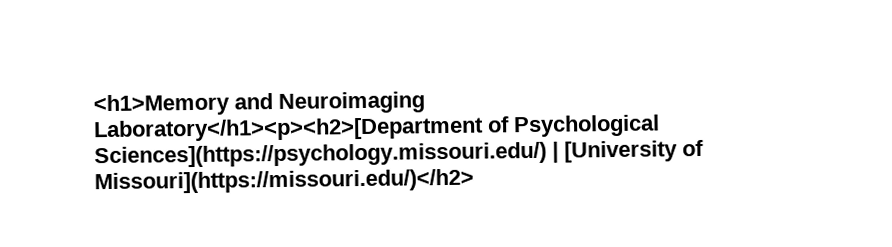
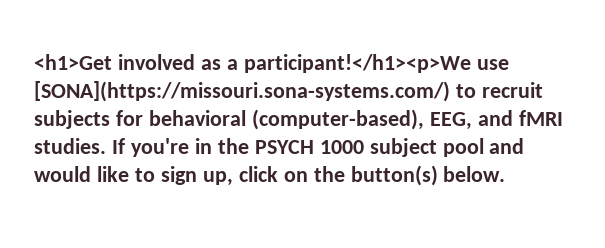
- <h1>Memory and Neuroimaging Laboratory</h1><p><h2>[Department of Psychological Sciences](https://psychology.missouri.edu/) | [University of Missouri](https://missouri.edu/)</h2>
+ <h1>Get involved as a participant!</h1><p>We use [SONA](https://missouri.sona-systems.com/) to recruit subjects for behavioral (computer-based), EEG, and fMRI studies. If you're in the PSYCH 1000 subject pool and would like to sign up, click on the button(s) below.

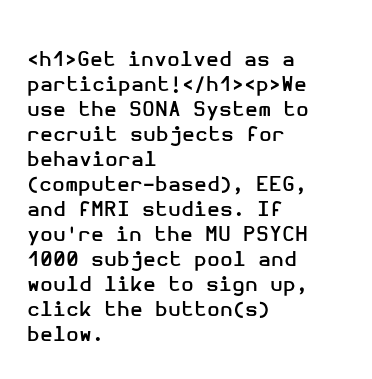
- <h1>Get involved as a participant!</h1><p>We use [SONA](https://missouri.sona-systems.com/) to recruit subjects for behavioral (computer-based), EEG, and fMRI studies.
+ <h1>Get involved as a participant!</h1><p>We use the SONA System to recruit subjects for behavioral (computer-based), EEG, and fMRI studies.
- If you're in the PSYCH 1000 subject pool and would like to sign up, click on the button(s) below.
+ If you're in the MU PSYCH 1000 subject pool and would like to sign up, click the button(s) below.

